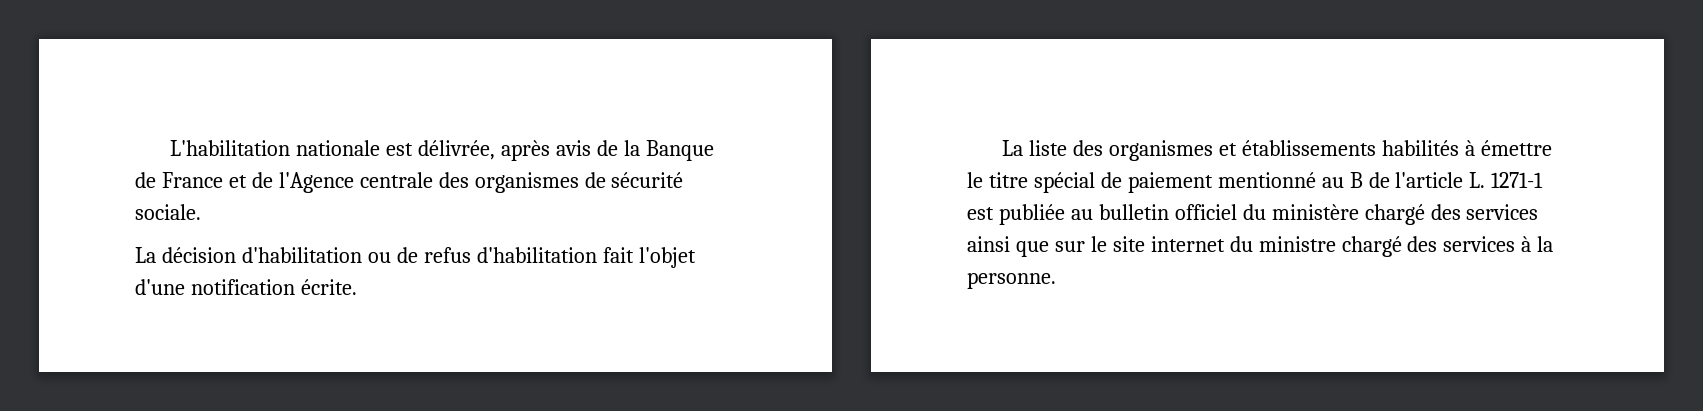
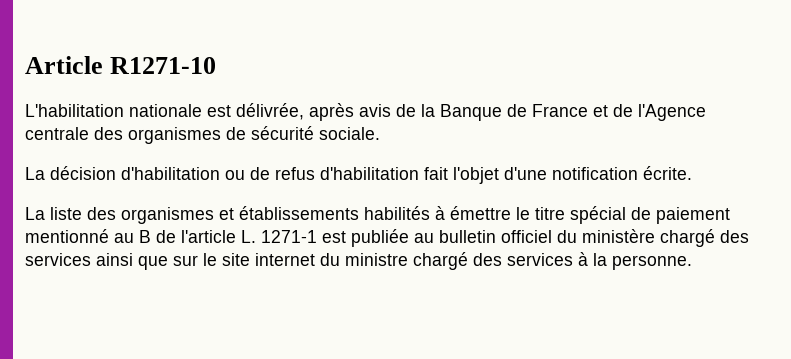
+ Article R1271-10

